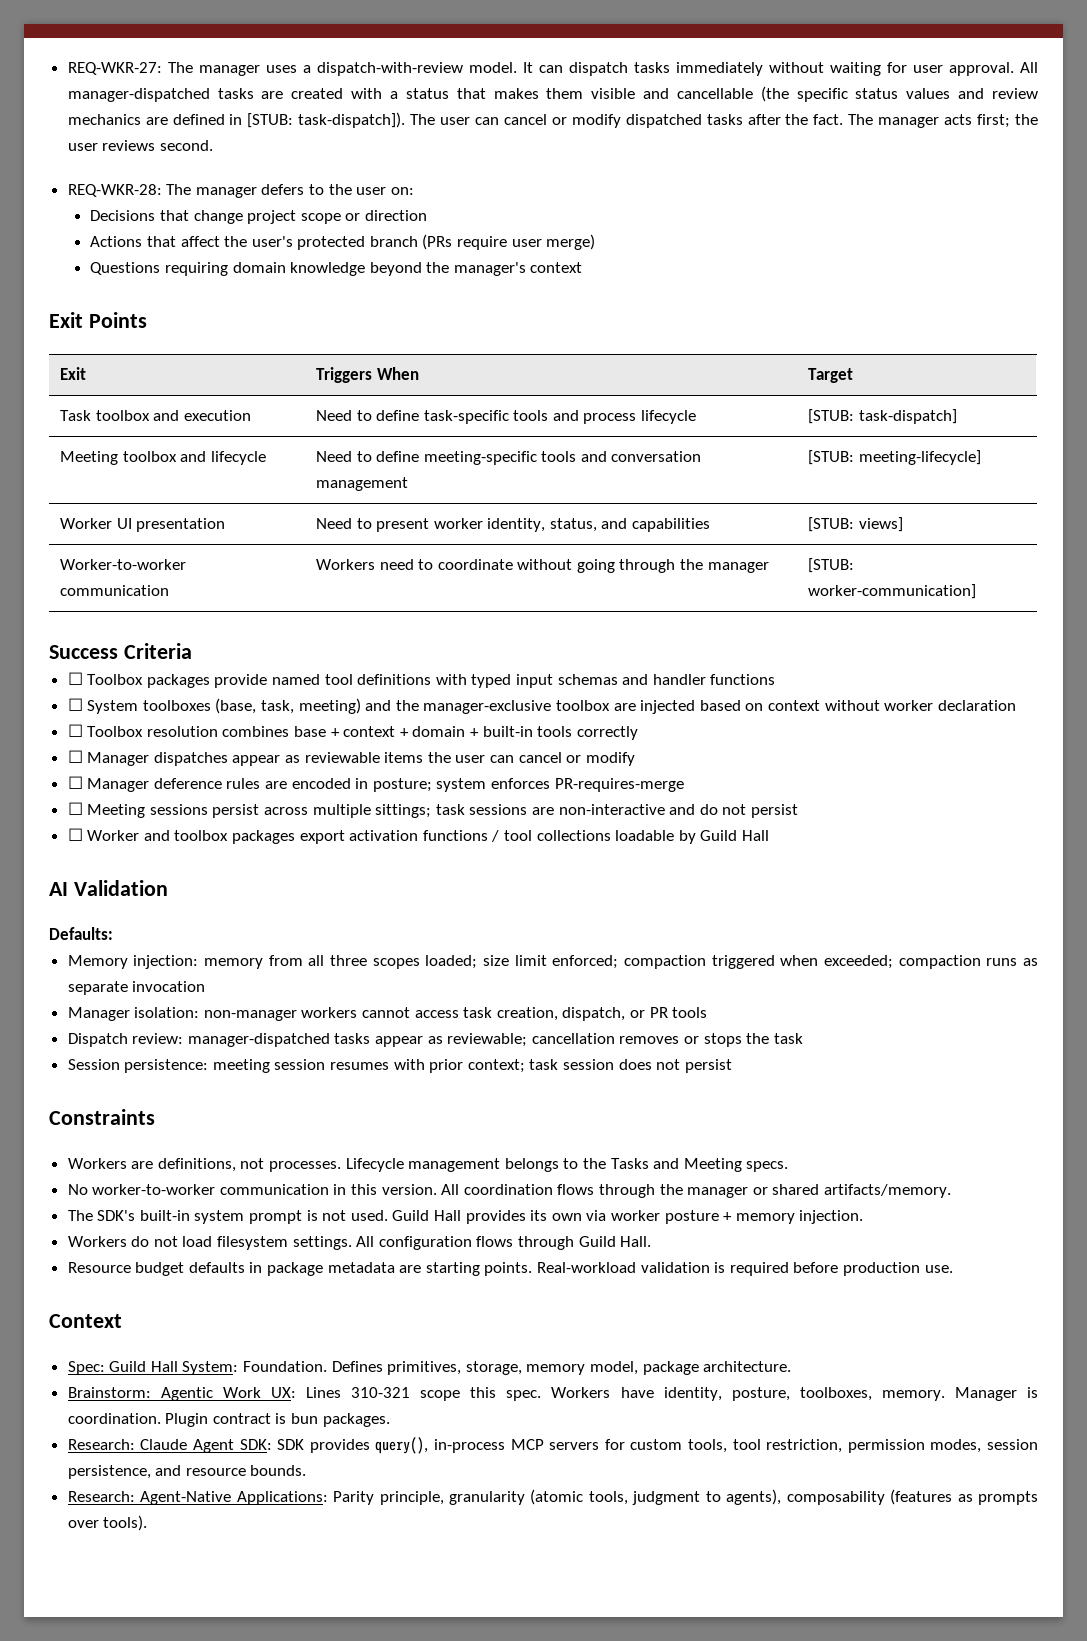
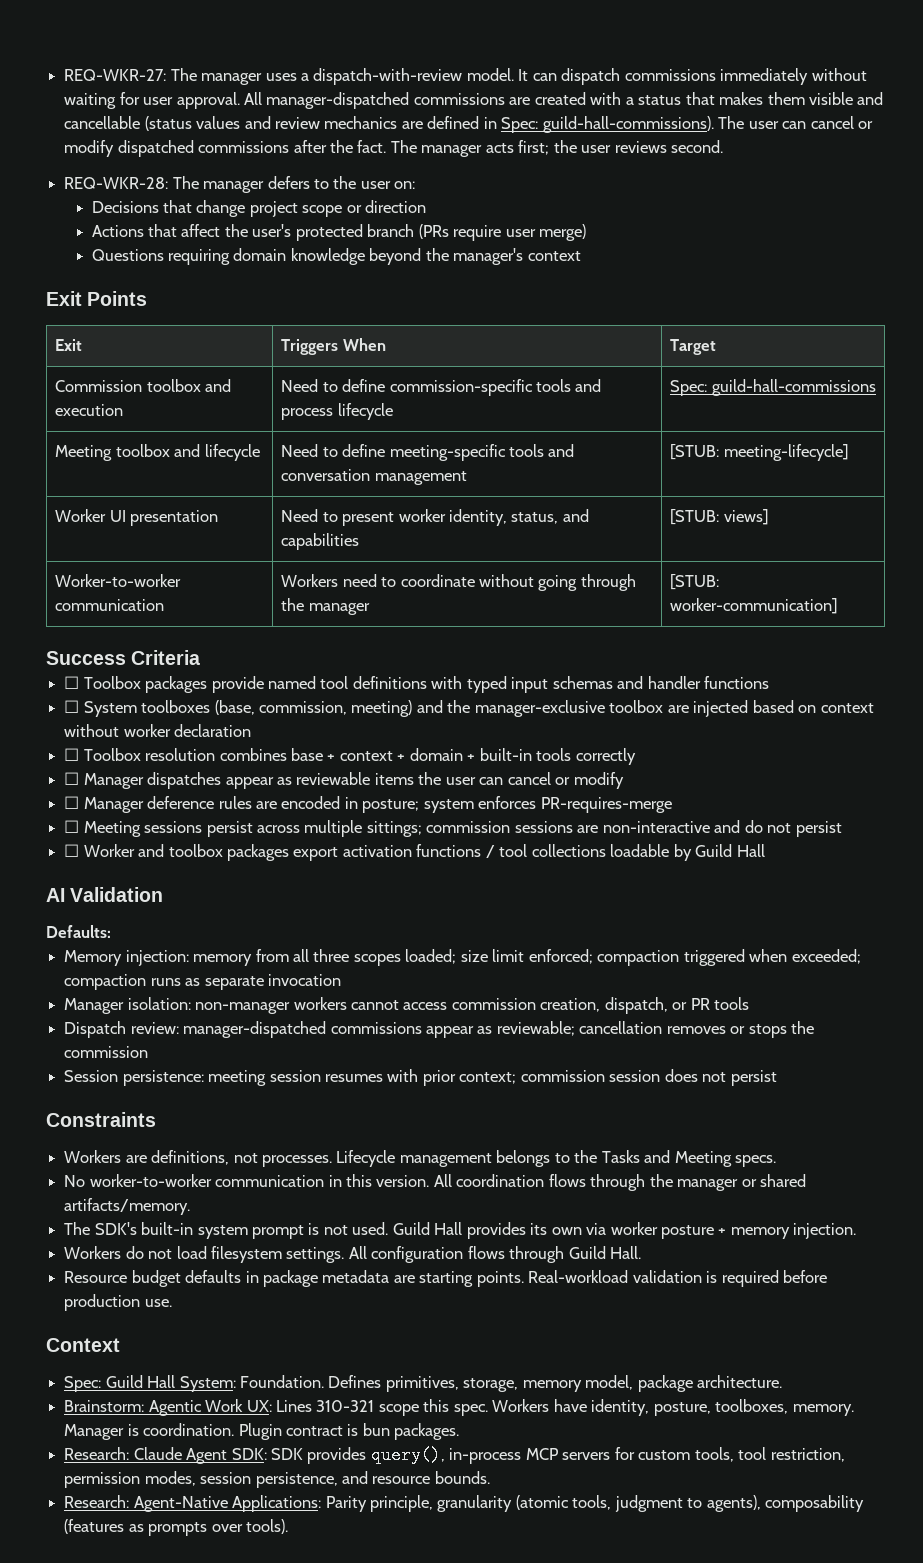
- It can dispatch tasks immediately without waiting for user approval.
+ It can dispatch commissions immediately without waiting for user approval.
- All manager-dispatched tasks are created with a status that makes them visible and cancellable (the specific status values and review mechanics are defined in [STUB: task-dispatch]).
+ All manager-dispatched commissions are created with a status that makes them visible and cancellable (status values and review mechanics are defined in Spec: guild-hall-commissions).
- The user can cancel or modify dispatched tasks after the fact.
+ The user can cancel or modify dispatched commissions after the fact.
- Task toolbox and execution | Need to define task-specific tools and process lifecycle | [STUB: task-dispatch]
+ Commission toolbox and execution | Need to define commission-specific tools and process lifecycle | Spec: guild-hall-commissions
- ☐ System toolboxes (base, task, meeting) and the manager-exclusive toolbox are injected based on context without worker declaration
+ ☐ System toolboxes (base, commission, meeting) and the manager-exclusive toolbox are injected based on context without worker declaration
- ☐ Meeting sessions persist across multiple sittings; task sessions are non-interactive and do not persist
+ ☐ Meeting sessions persist across multiple sittings; commission sessions are non-interactive and do not persist
- Manager isolation: non-manager workers cannot access task creation, dispatch, or PR tools
+ Manager isolation: non-manager workers cannot access commission creation, dispatch, or PR tools
- Dispatch review: manager-dispatched tasks appear as reviewable; cancellation removes or stops the task
+ Dispatch review: manager-dispatched commissions appear as reviewable; cancellation removes or stops the commission
- Session persistence: meeting session resumes with prior context; task session does not persist
+ Session persistence: meeting session resumes with prior context; commission session does not persist

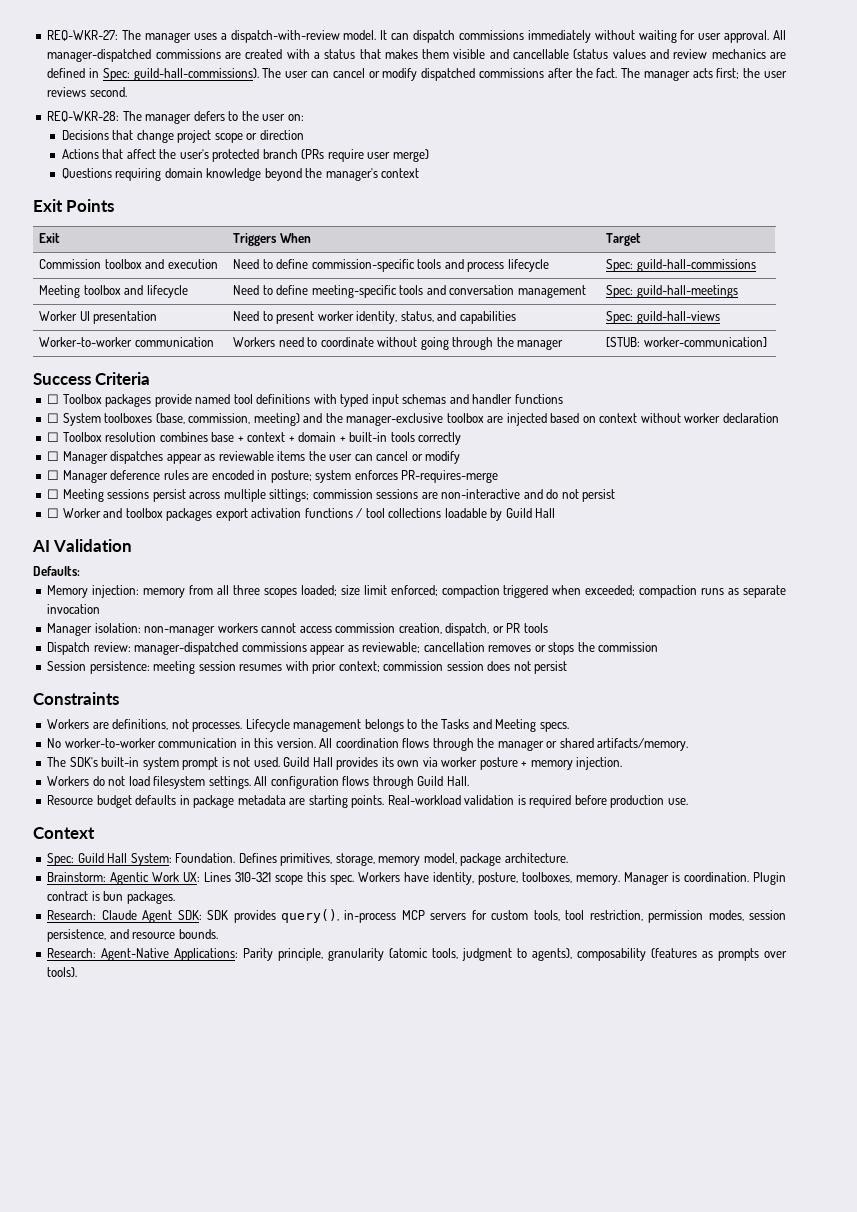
- Meeting toolbox and lifecycle | Need to define meeting-specific tools and conversation management | [STUB: meeting-lifecycle]
+ Meeting toolbox and lifecycle | Need to define meeting-specific tools and conversation management | Spec: guild-hall-meetings
- Worker UI presentation | Need to present worker identity, status, and capabilities | [STUB: views]
+ Worker UI presentation | Need to present worker identity, status, and capabilities | Spec: guild-hall-views

